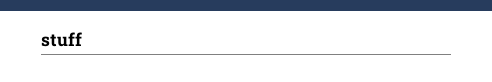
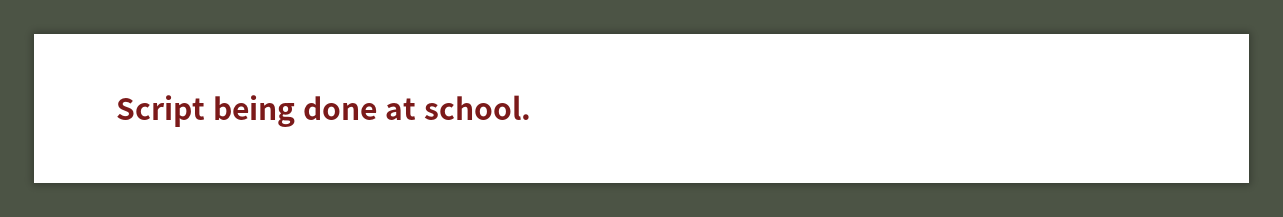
- stuff
+ Script being done at school.

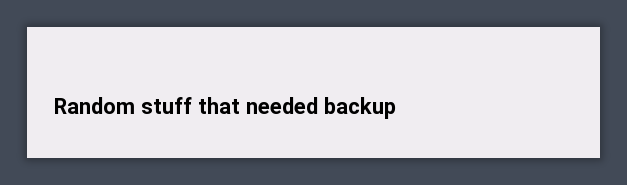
- Script being done at school.
+ Random stuff that needed backup

